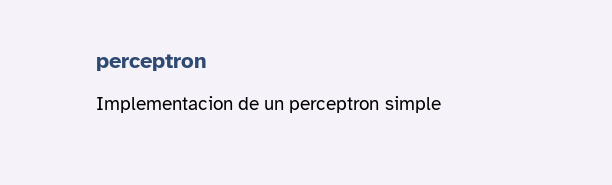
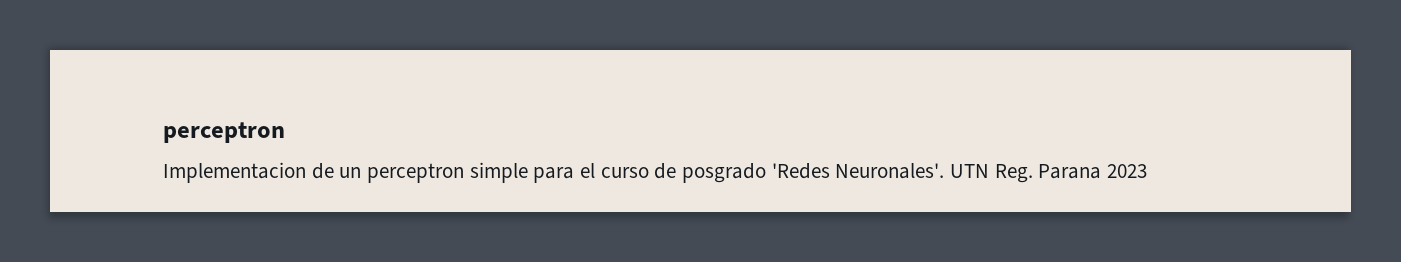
- Implementacion de un perceptron simple
+ Implementacion de un perceptron simple para el curso de posgrado 'Redes Neuronales'. UTN Reg. Parana 2023

